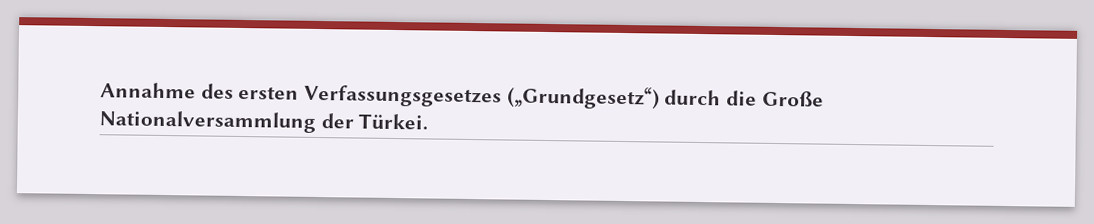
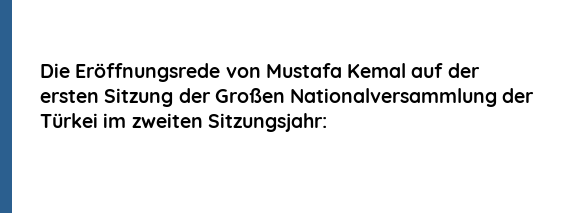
- Annahme des ersten Verfassungsgesetzes („Grundgesetz“) durch die Große Nationalversammlung der Türkei.
+ Die Eröffnungsrede von Mustafa Kemal auf der ersten Sitzung der Großen Nationalversammlung der Türkei im zweiten Sitzungsjahr:

